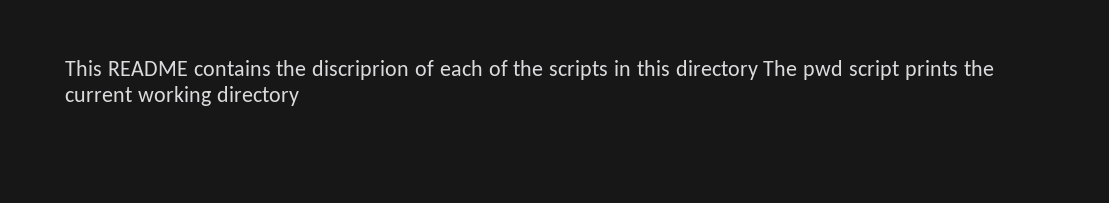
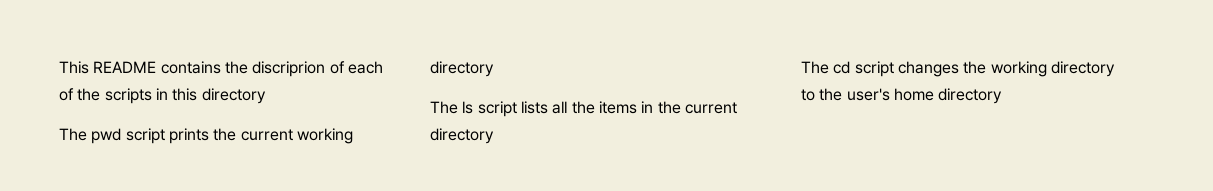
- This README contains the discriprion of each of the scripts in this directory The pwd script prints the current working directory
+ This README contains the discriprion of each of the scripts in this directory
+ The pwd script prints the current working directory
+ The ls script lists all the items in the current directory
+ The cd script changes the working directory to the user's home directory

